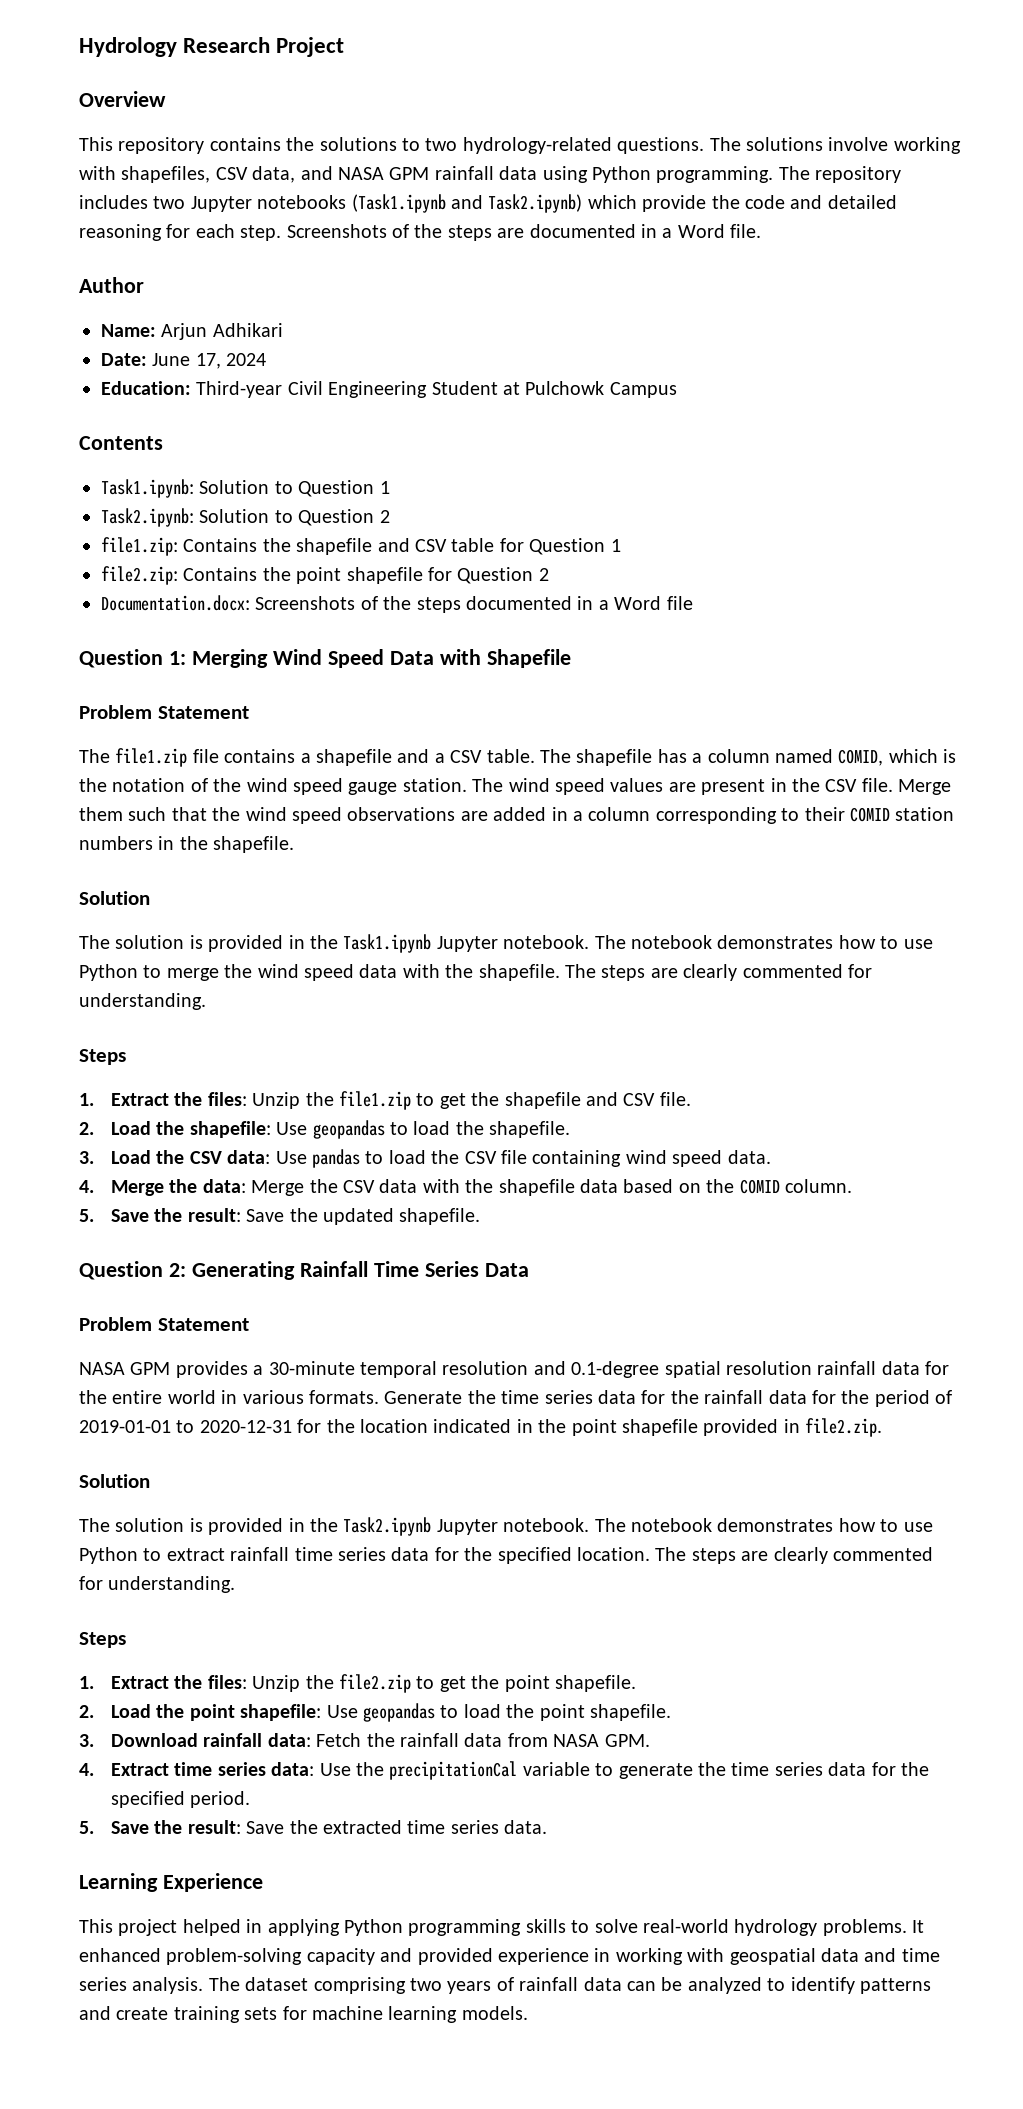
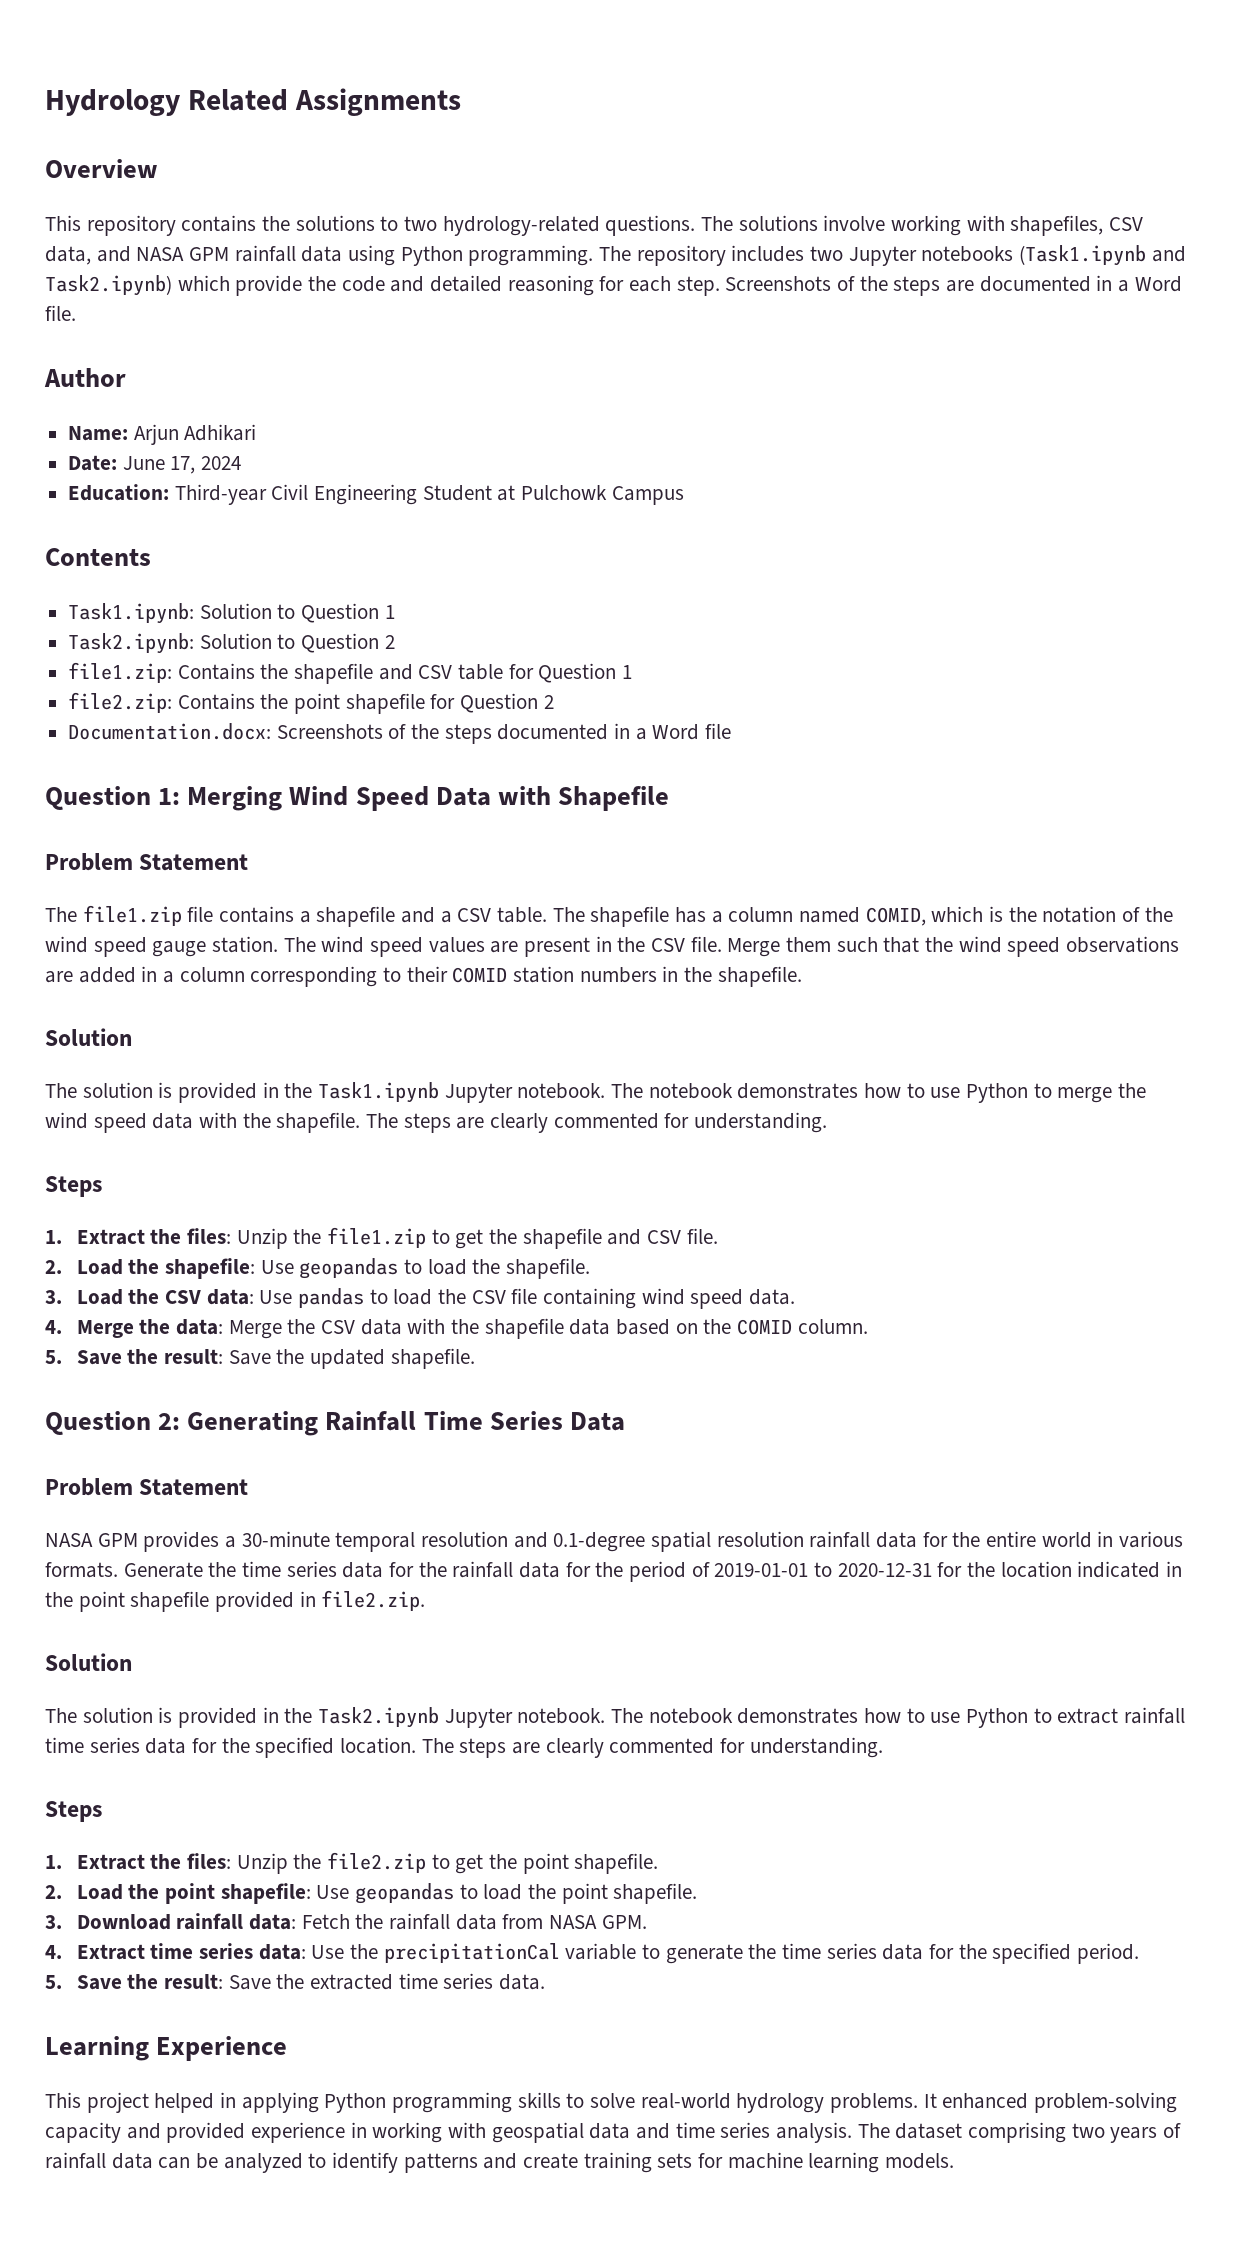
- Hydrology Research Project
+ Hydrology Related Assignments

